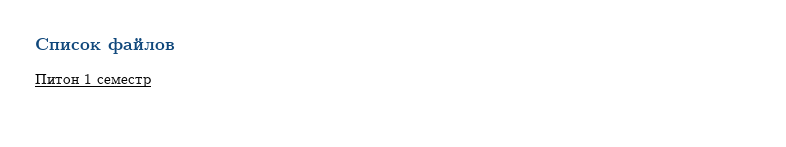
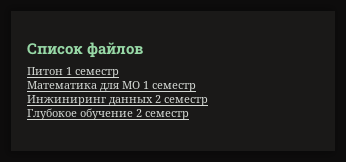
+ Математика для МО 1 семестр
+ Инжиниринг данных 2 семестр
+ Глубокое обучение 2 семестр

